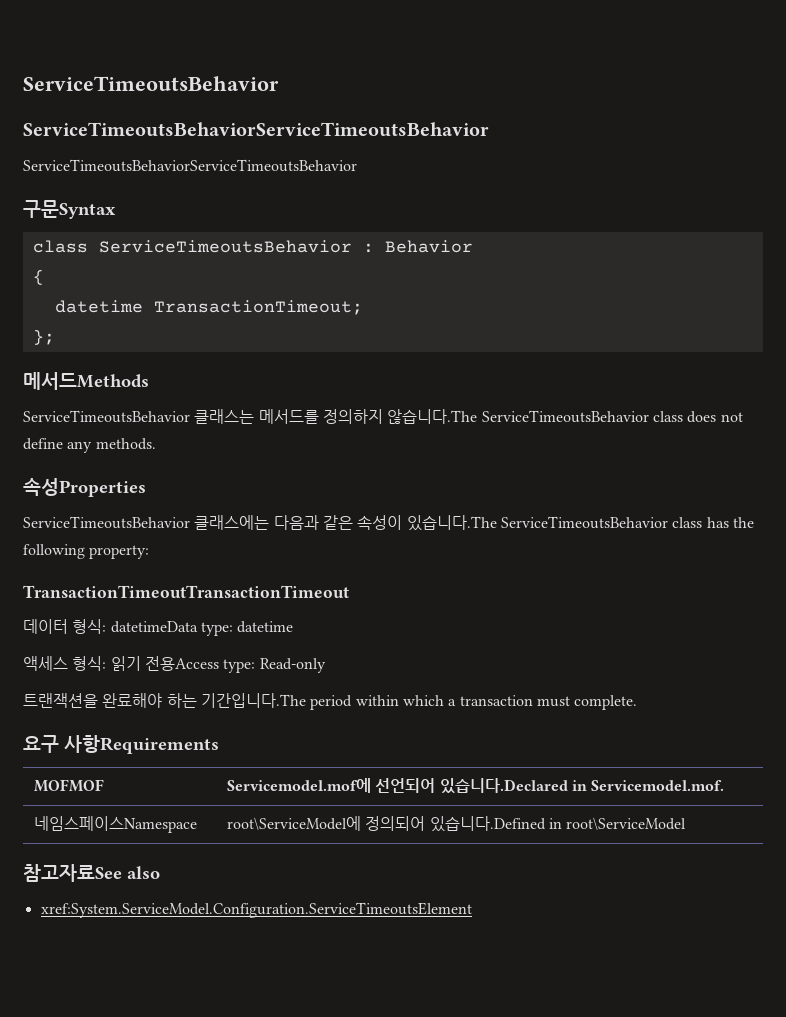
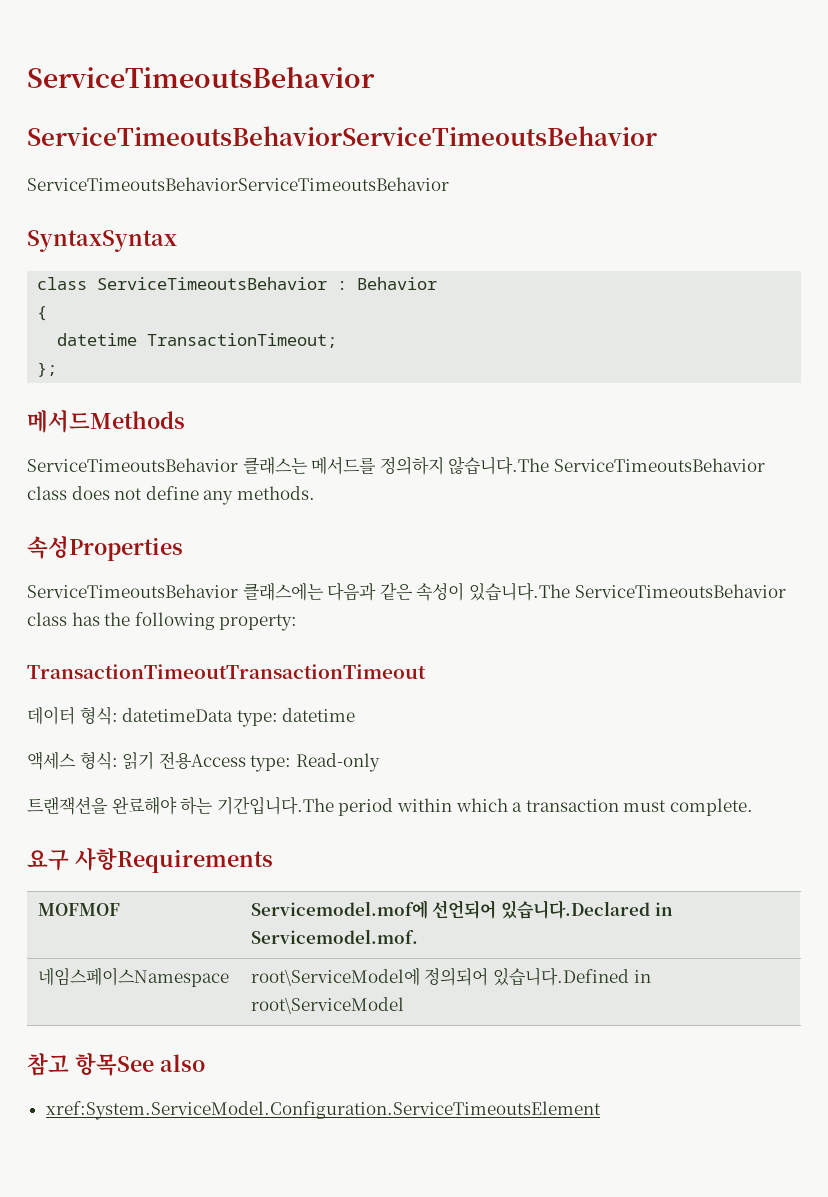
- 구문Syntax
+ SyntaxSyntax
- 참고자료See also
+ 참고 항목See also

